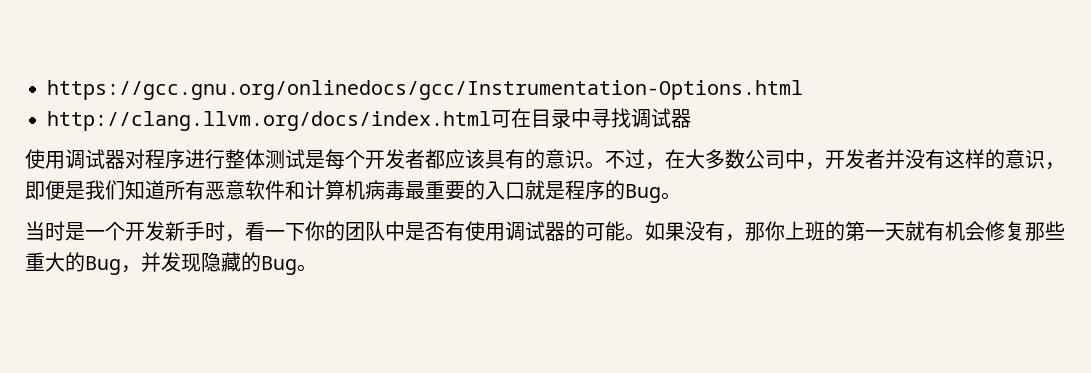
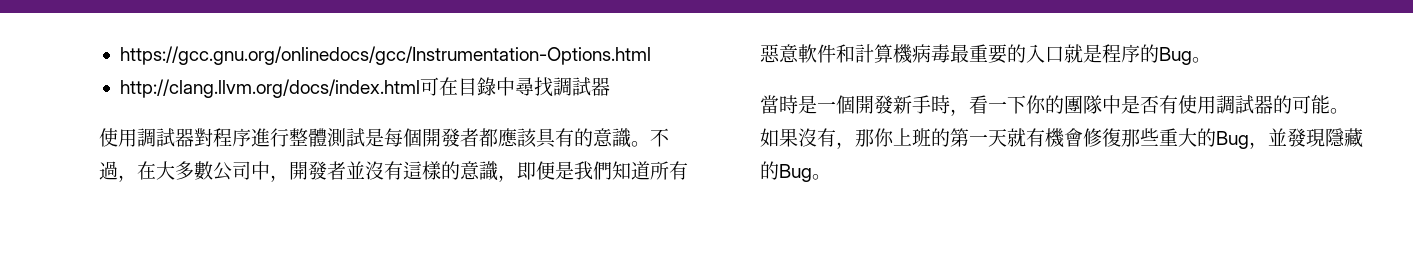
- http://clang.llvm.org/docs/index.html可在目录中寻找调试器
+ http://clang.llvm.org/docs/index.html可在目錄中尋找調試器
- 使用调试器对程序进行整体测试是每个开发者都应该具有的意识。不过，在大多数公司中，开发者并没有这样的意识，即便是我们知道所有恶意软件和计算机病毒最重要的入口就是程序的Bug。
+ 使用調試器對程序進行整體測試是每個開發者都應該具有的意識。不過，在大多數公司中，開發者並沒有這樣的意識，即便是我們知道所有惡意軟件和計算機病毒最重要的入口就是程序的Bug。
- 当时是一个开发新手时，看一下你的团队中是否有使用调试器的可能。
+ 當時是一個開發新手時，看一下你的團隊中是否有使用調試器的可能。
- 如果没有，那你上班的第一天就有机会修复那些重大的Bug，并发现隐藏的Bug。
+ 如果沒有，那你上班的第一天就有機會修復那些重大的Bug，並發現隱藏的Bug。

